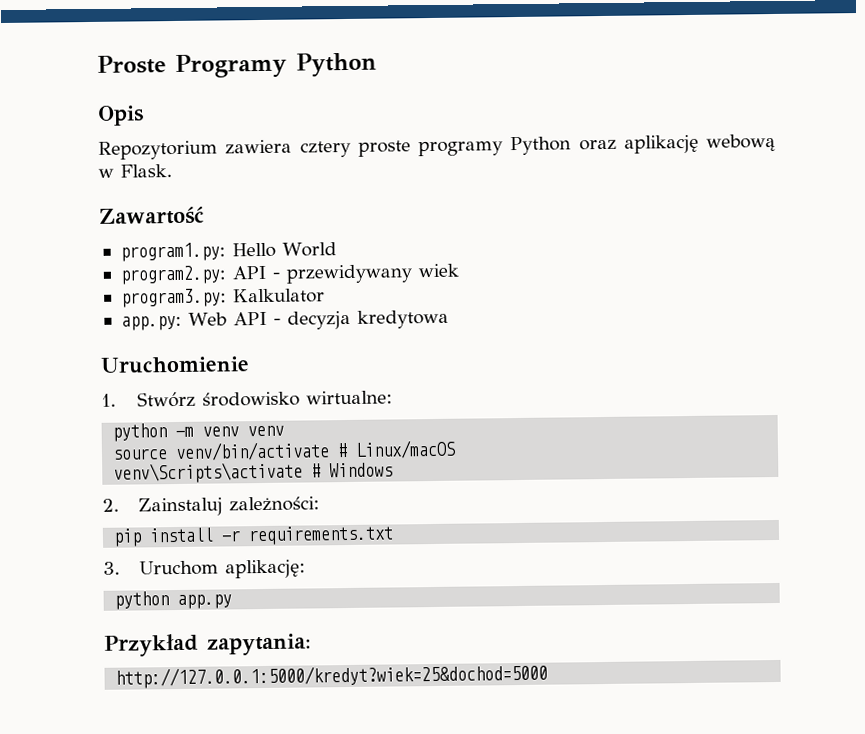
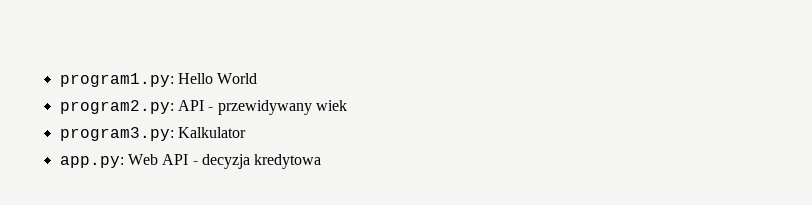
- Proste Programy Python
- Opis
- Repozytorium zawiera cztery proste programy Python oraz aplikację webową w Flask.
- Zawartość
- Uruchomienie
- 1. Stwórz środowisko wirtualne:
- python -m venv venv
- source venv/bin/activate # Linux/macOS
- venv\Scripts\activate # Windows
- 2. Zainstaluj zależności:
- pip install -r requirements.txt
- 3. Uruchom aplikację:
- python app.py
- Przykład zapytania:
- http://127.0.0.1:5000/kredyt?wiek=25&dochod=5000

